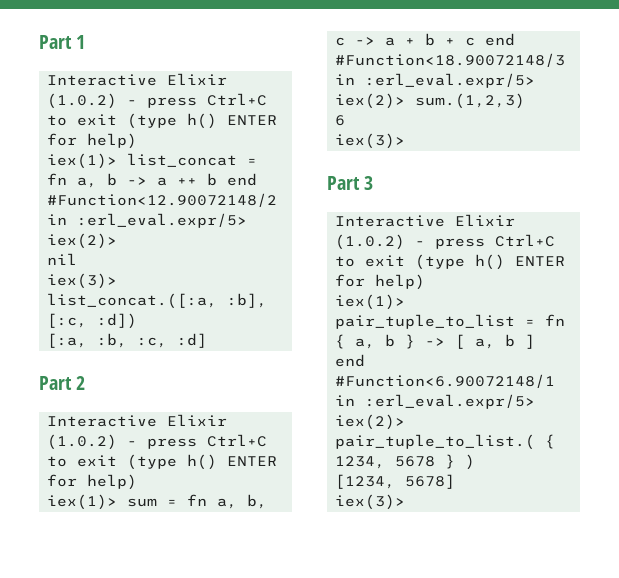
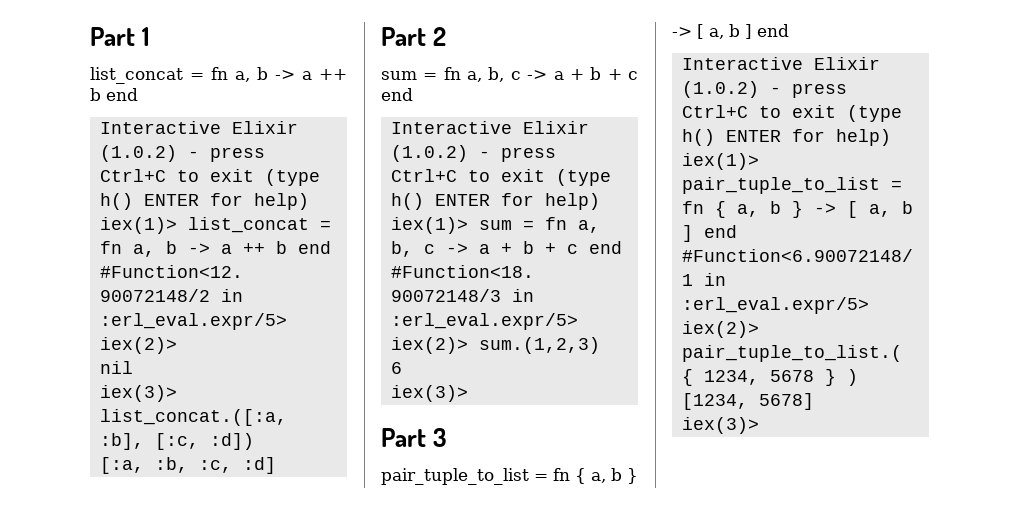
  Part 1
+ list_concat = fn a, b -> a ++ b end
  Part 2
+ sum = fn a, b, c -> a + b + c end
  Part 3
+ pair_tuple_to_list = fn { a, b } -> [ a, b ] end

